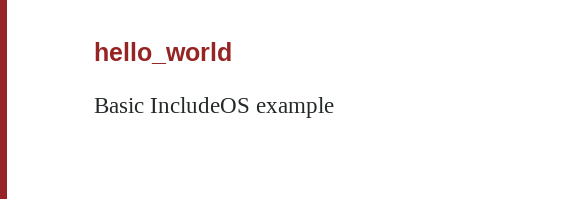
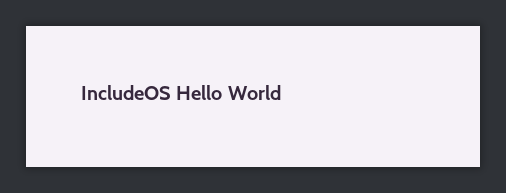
- hello_world
- Basic IncludeOS example
+ IncludeOS Hello World

